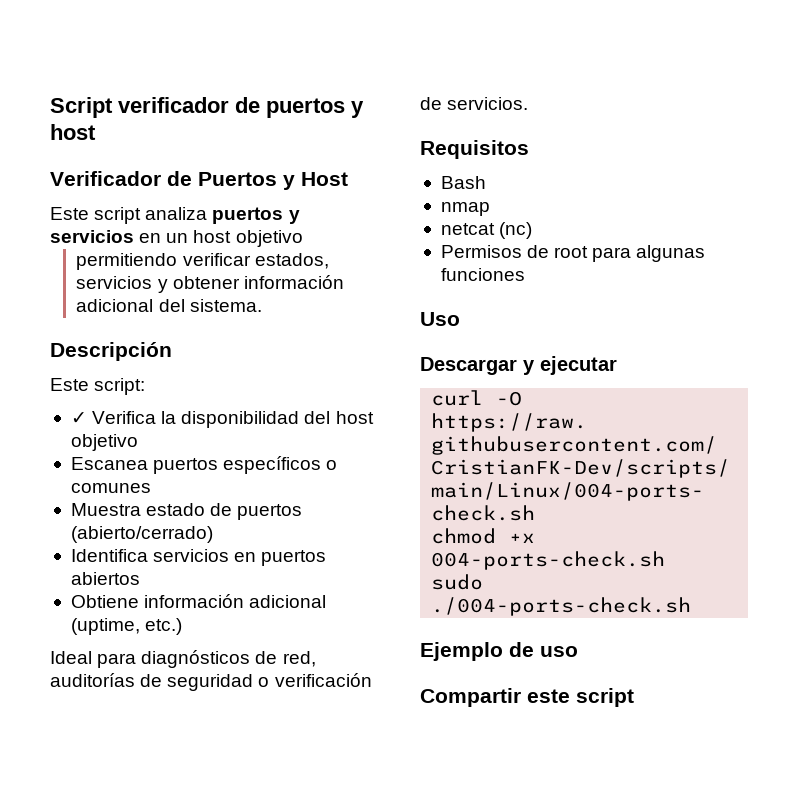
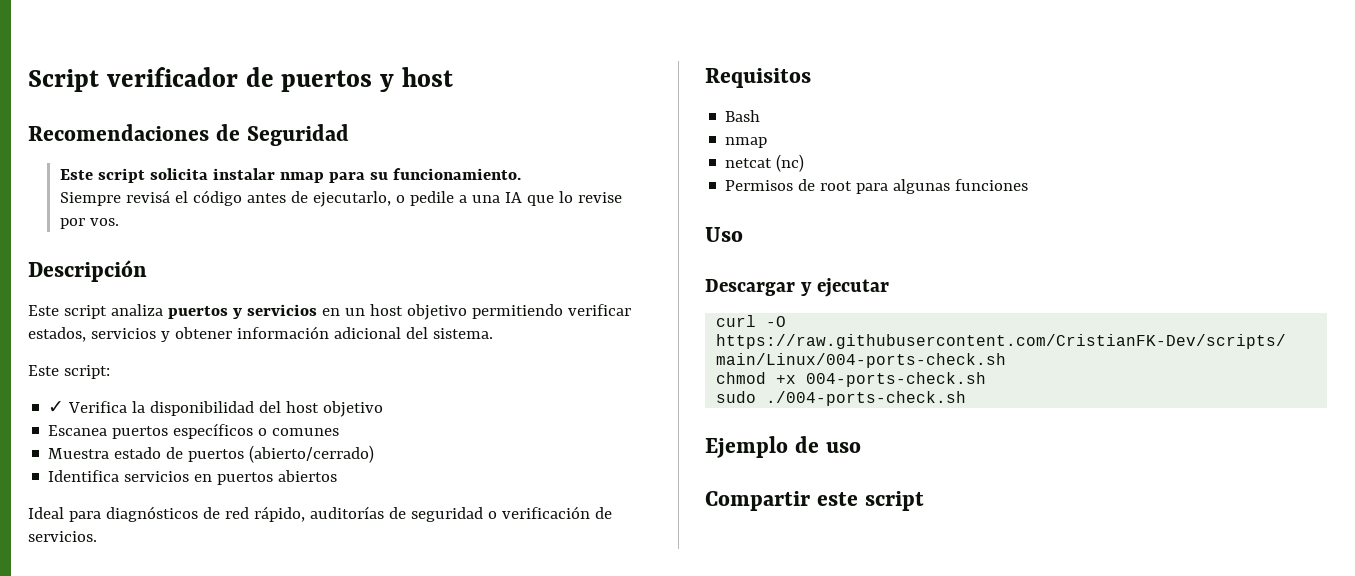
- Verificador de Puertos y Host
+ Recomendaciones de Seguridad
+ Este script solicita instalar nmap para su funcionamiento.
+ Siempre revisá el código antes de ejecutarlo, o pedile a una IA que lo revise por vos.
+ Descripción
- Este script analiza puertos y servicios en un host objetivo
- permitiendo verificar estados, servicios y obtener información adicional del sistema.
+ Este script analiza puertos y servicios en un host objetivo permitiendo verificar estados, servicios y obtener información adicional del sistema.
- Descripción
- Obtiene información adicional (uptime, etc.)
- Ideal para diagnósticos de red, auditorías de seguridad o verificación de servicios.
+ Ideal para diagnósticos de red rápido, auditorías de seguridad o verificación de servicios.

